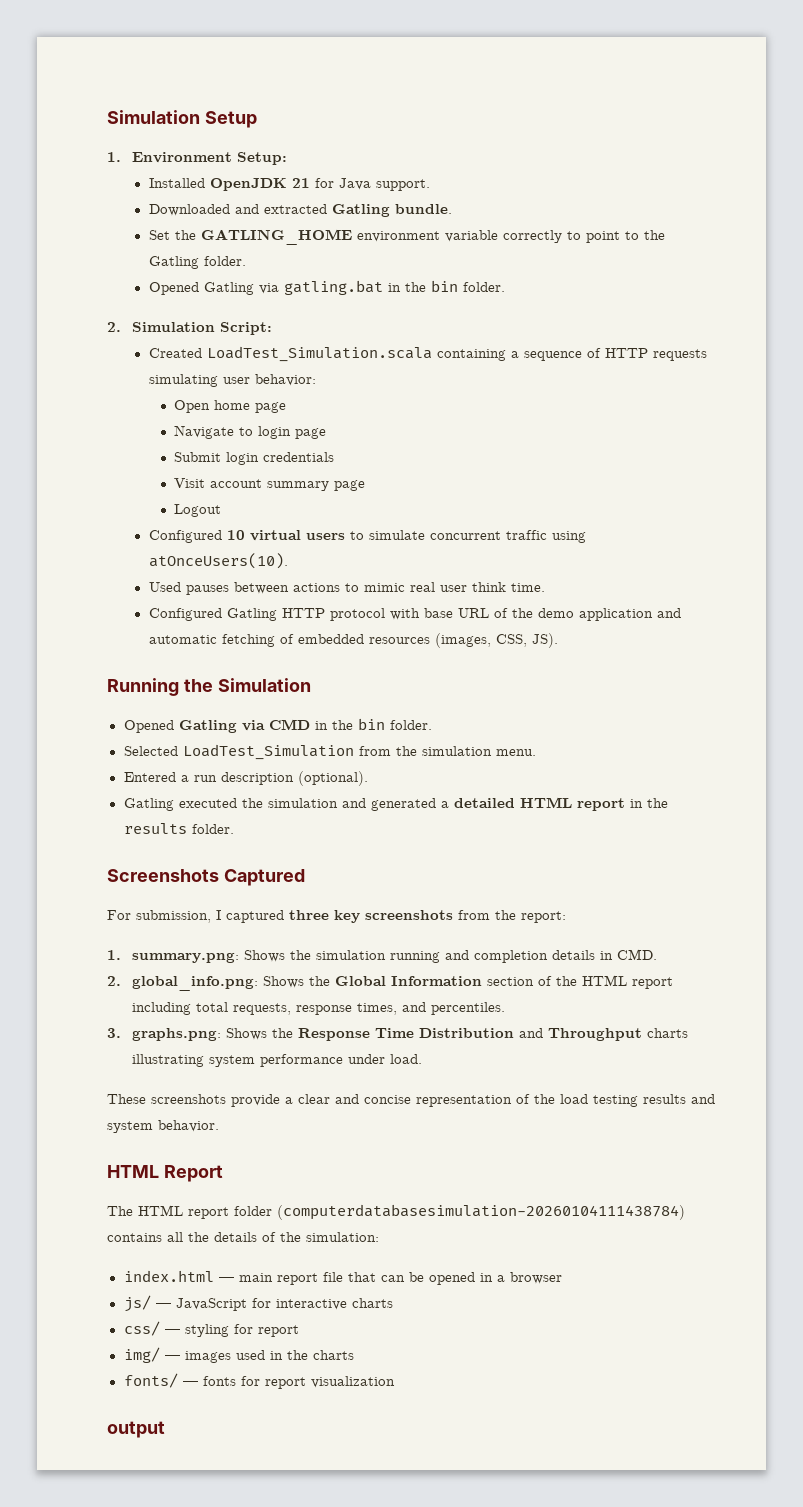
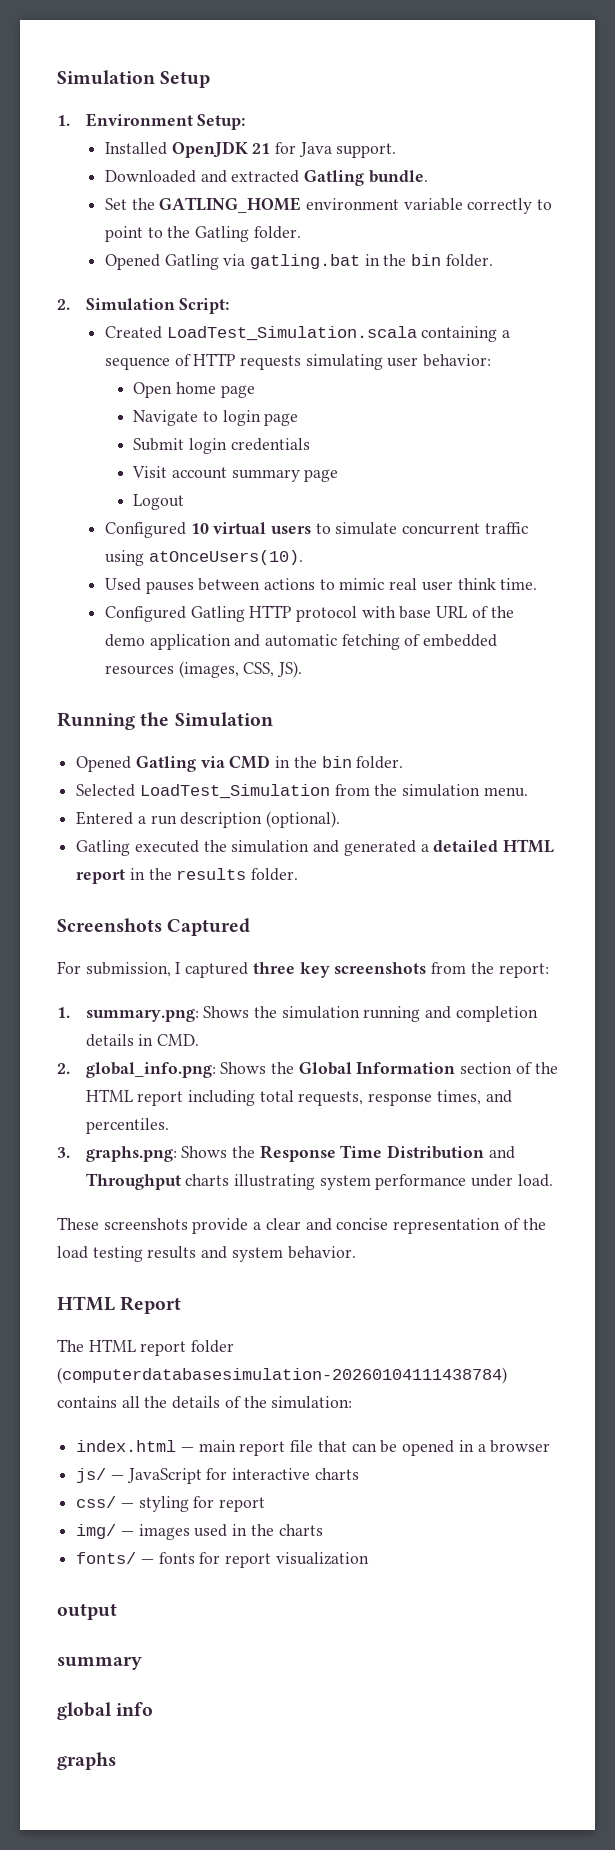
  output
+ summary
+ global info
+ graphs

